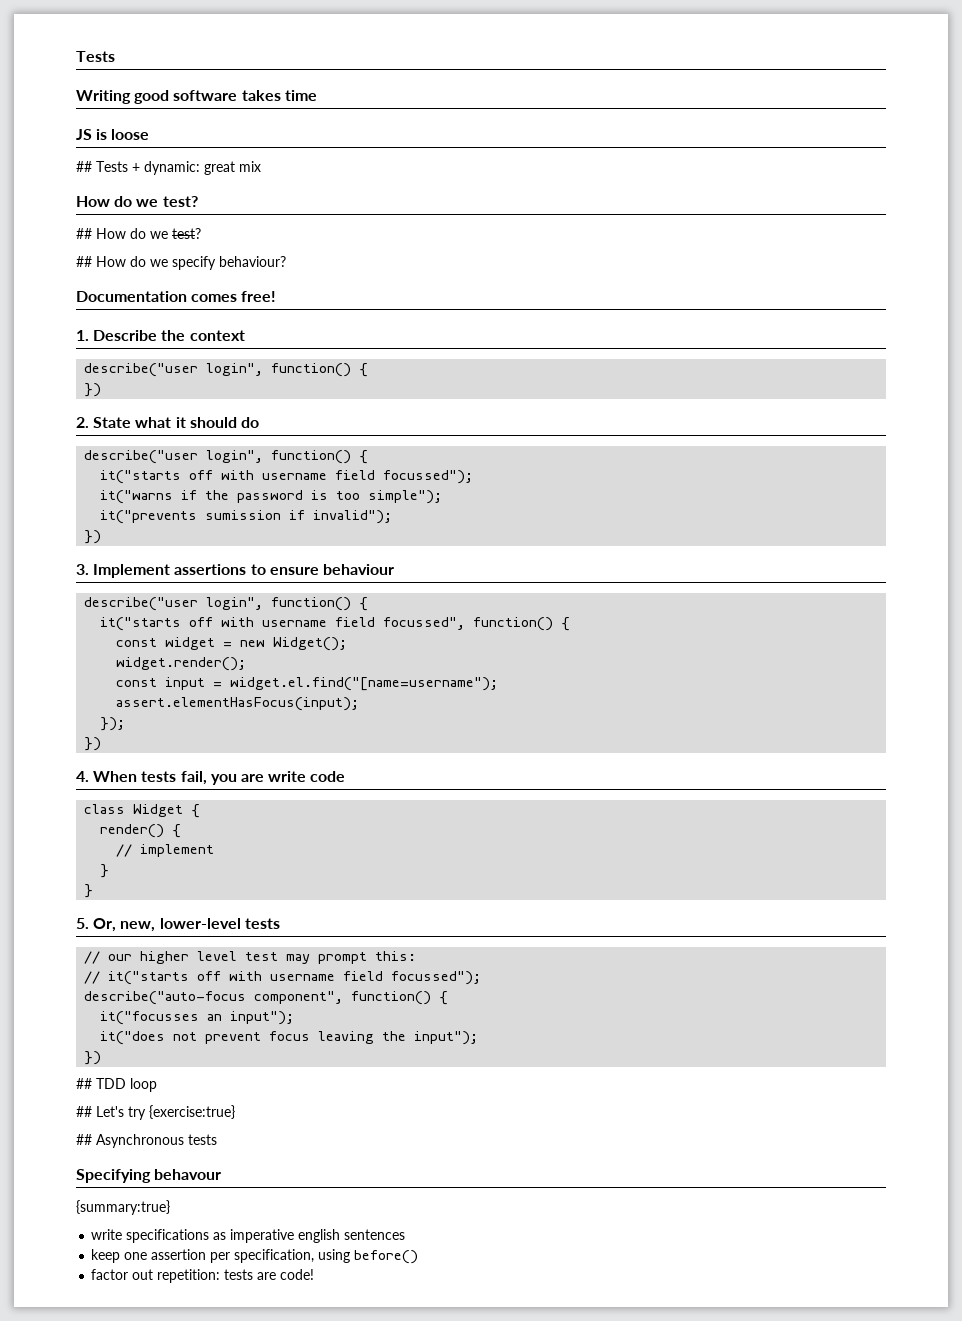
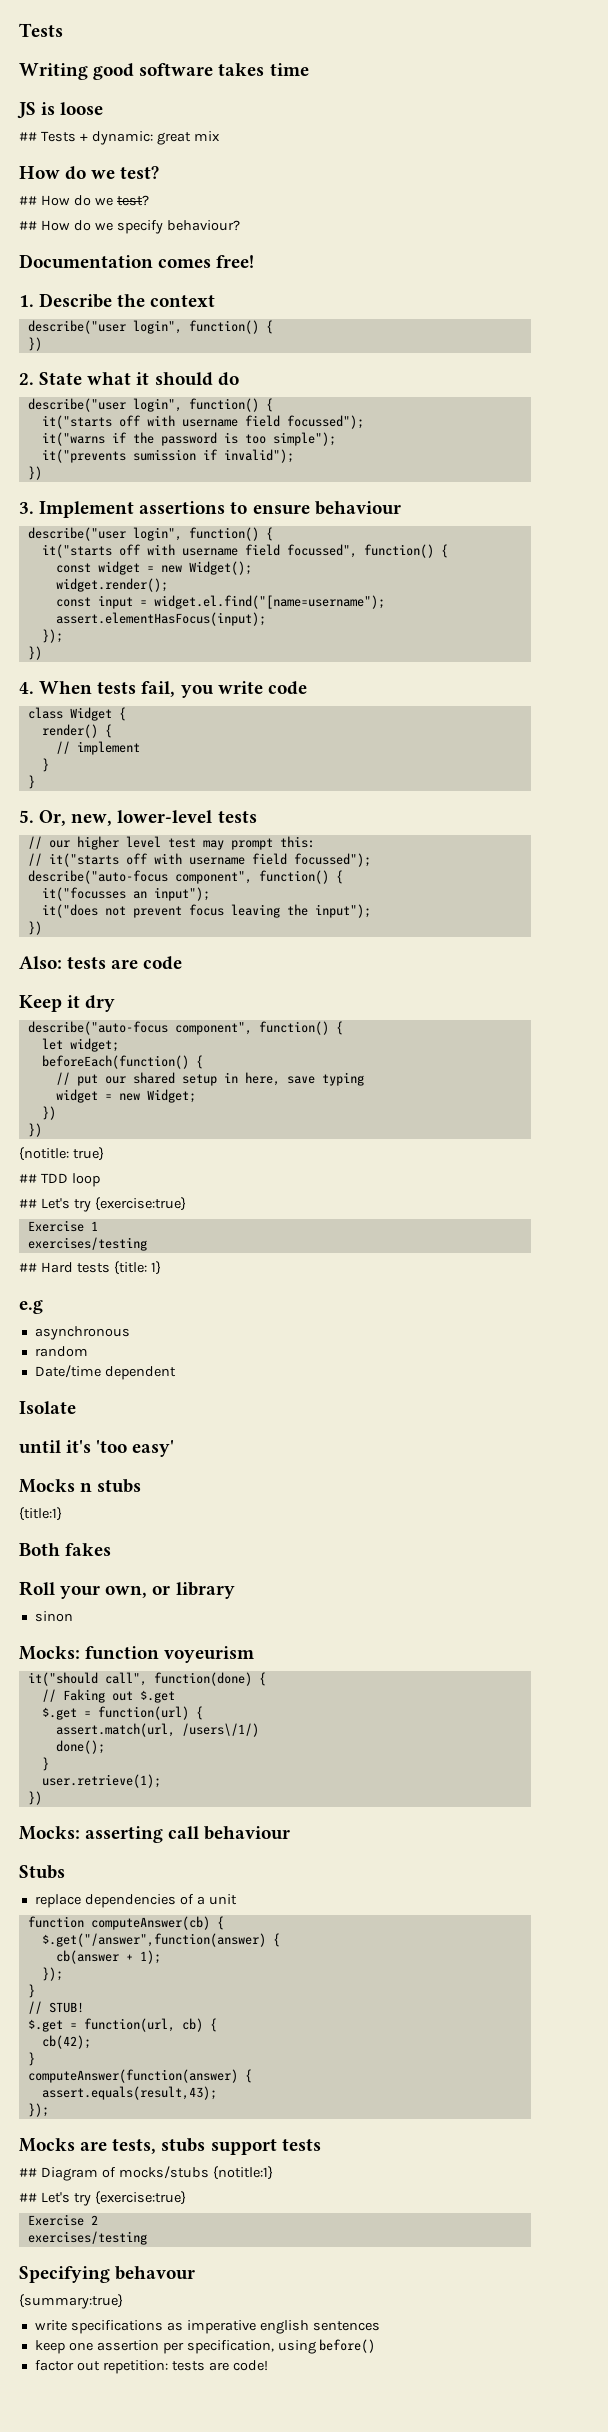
- 4. When tests fail, you are write code
+ 4. When tests fail, you write code
+ Also: tests are code
+ Keep it dry
+ describe("auto-focus component", function() {
+ let widget;
+ beforeEach(function() {
+ // put our shared setup in here, save typing
+ widget = new Widget;
+ })
+ })
+ {notitle: true}
- ## Asynchronous tests
+ Exercise 1
+ exercises/testing
+ ## Hard tests {title: 1}
+ e.g
+ asynchronous
+ random
+ Date/time dependent
+ Isolate
+ until it's 'too easy'
+ Mocks n stubs
+ {title:1}
+ Both fakes
+ Roll your own, or library
+ sinon
+ Mocks: function voyeurism
+ it("should call", function(done) {
+ // Faking out $.get
+ $.get = function(url) {
+ assert.match(url, /users\/1/)
+ done();
+ }
+ user.retrieve(1);
+ })
+ Mocks: asserting call behaviour
+ Stubs
+ replace dependencies of a unit
+ function computeAnswer(cb) {
+ $.get("/answer",function(answer) {
+ cb(answer + 1);
+ });
+ }
+ // STUB!
+ $.get = function(url, cb) {
+ cb(42);
+ }
+ computeAnswer(function(answer) {
+ assert.equals(result,43);
+ });
+ Mocks are tests, stubs support tests
+ ## Diagram of mocks/stubs {notitle:1}
+ ## Let's try {exercise:true}
+ Exercise 2
+ exercises/testing

